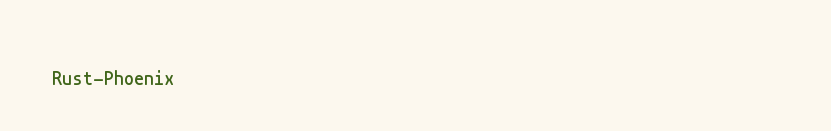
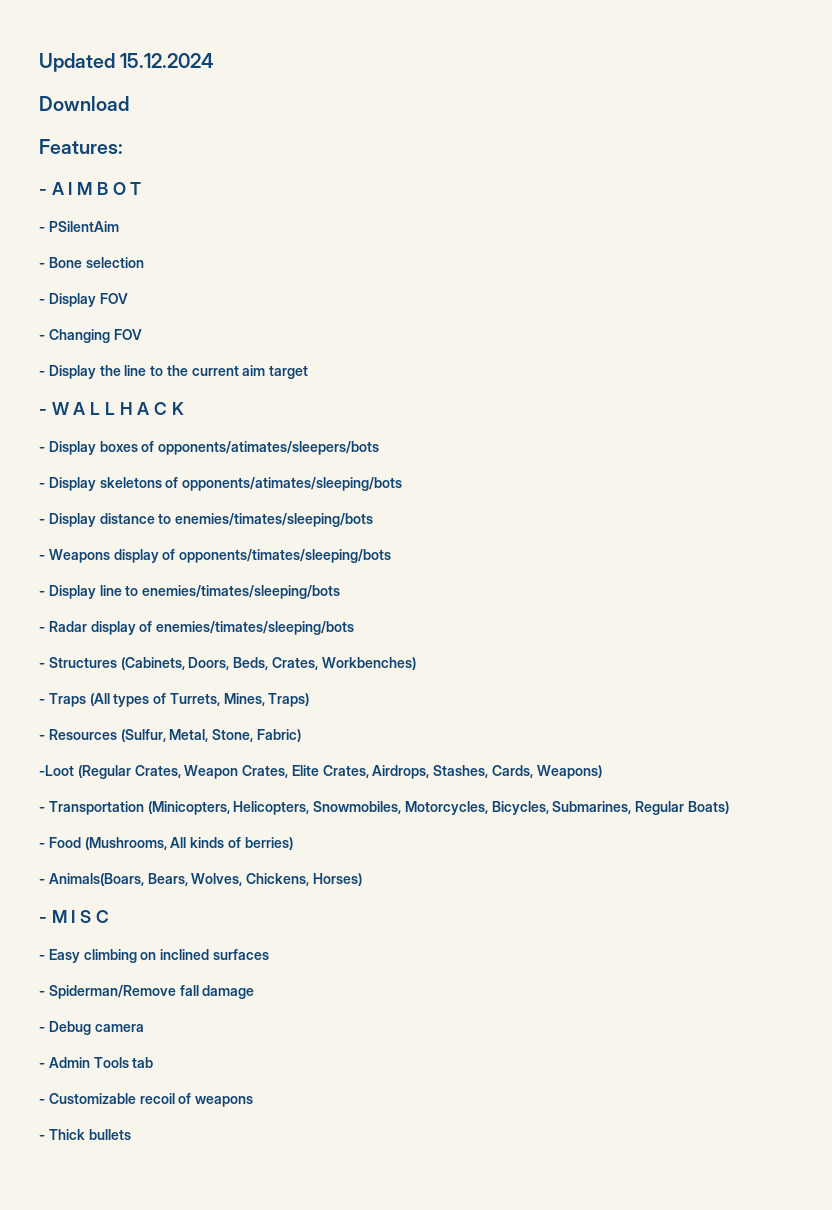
- Rust-Phoenix
+ Updated 15.12.2024
+ Download
+ Features:
+ - A I M B O T
+ - PSilentAim
+ - Bone selection
+ - Display FOV
+ - Changing FOV
+ - Display the line to the current aim target
+ - W A L L H A C K
+ - Display boxes of opponents/atimates/sleepers/bots
+ - Display skeletons of opponents/atimates/sleeping/bots
+ - Display distance to enemies/timates/sleeping/bots
+ - Weapons display of opponents/timates/sleeping/bots
+ - Display line to enemies/timates/sleeping/bots
+ - Radar display of enemies/timates/sleeping/bots
+ - Structures (Cabinets, Doors, Beds, Crates, Workbenches)
+ - Traps (All types of Turrets, Mines, Traps)
+ - Resources (Sulfur, Metal, Stone, Fabric)
+ -Loot (Regular Crates, Weapon Crates, Elite Crates, Airdrops, Stashes, Cards, Weapons)
+ - Transportation (Minicopters, Helicopters, Snowmobiles, Motorcycles, Bicycles, Submarines, Regular Boats)
+ - Food (Mushrooms, All kinds of berries)
+ - Animals(Boars, Bears, Wolves, Chickens, Horses)
+ - M I S C
+ - Easy climbing on inclined surfaces
+ - Spiderman/Remove fall damage
+ - Debug camera
+ - Admin Tools tab
+ - Customizable recoil of weapons
+ - Thick bullets

